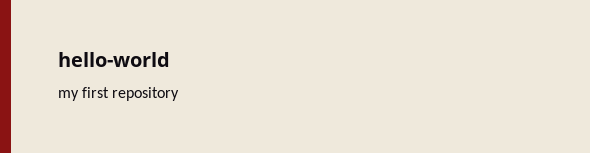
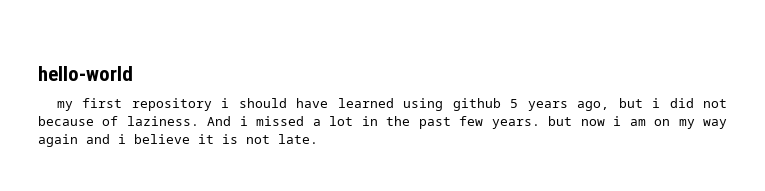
- my first repository
+ my first repository i should have learned using github 5 years ago, but i did not because of laziness. And i missed a lot in the past few years. but now i am on my way again and i believe it is not late.

